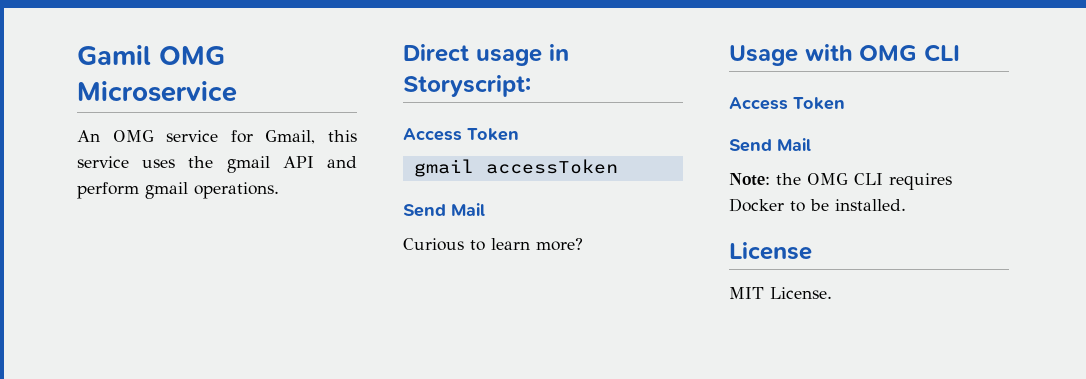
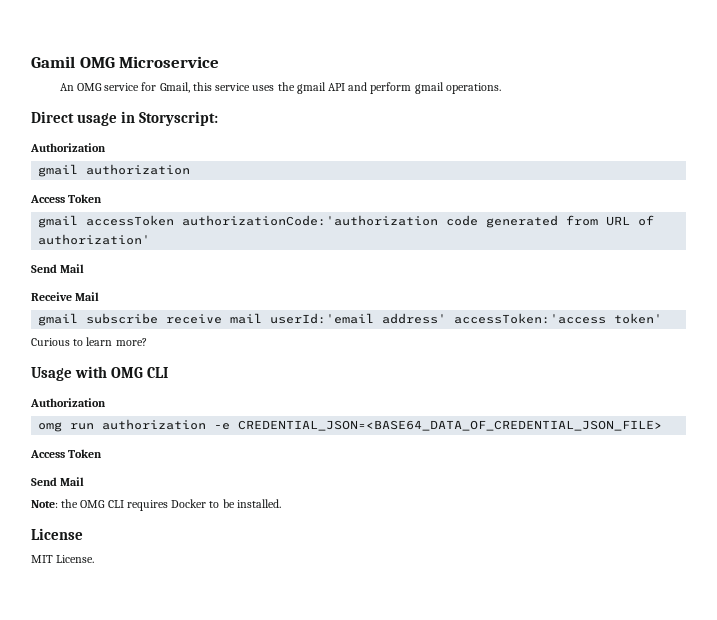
  Direct usage in Storyscript:
+ Authorization
+ gmail authorization
- gmail accessToken
+ gmail accessToken authorizationCode:'authorization code generated from URL of authorization'
  Send Mail
+ Receive Mail
+ gmail subscribe receive mail userId:'email address' accessToken:'access token'
  Usage with OMG CLI
+ Authorization
+ omg run authorization -e CREDENTIAL_JSON=<BASE64_DATA_OF_CREDENTIAL_JSON_FILE>

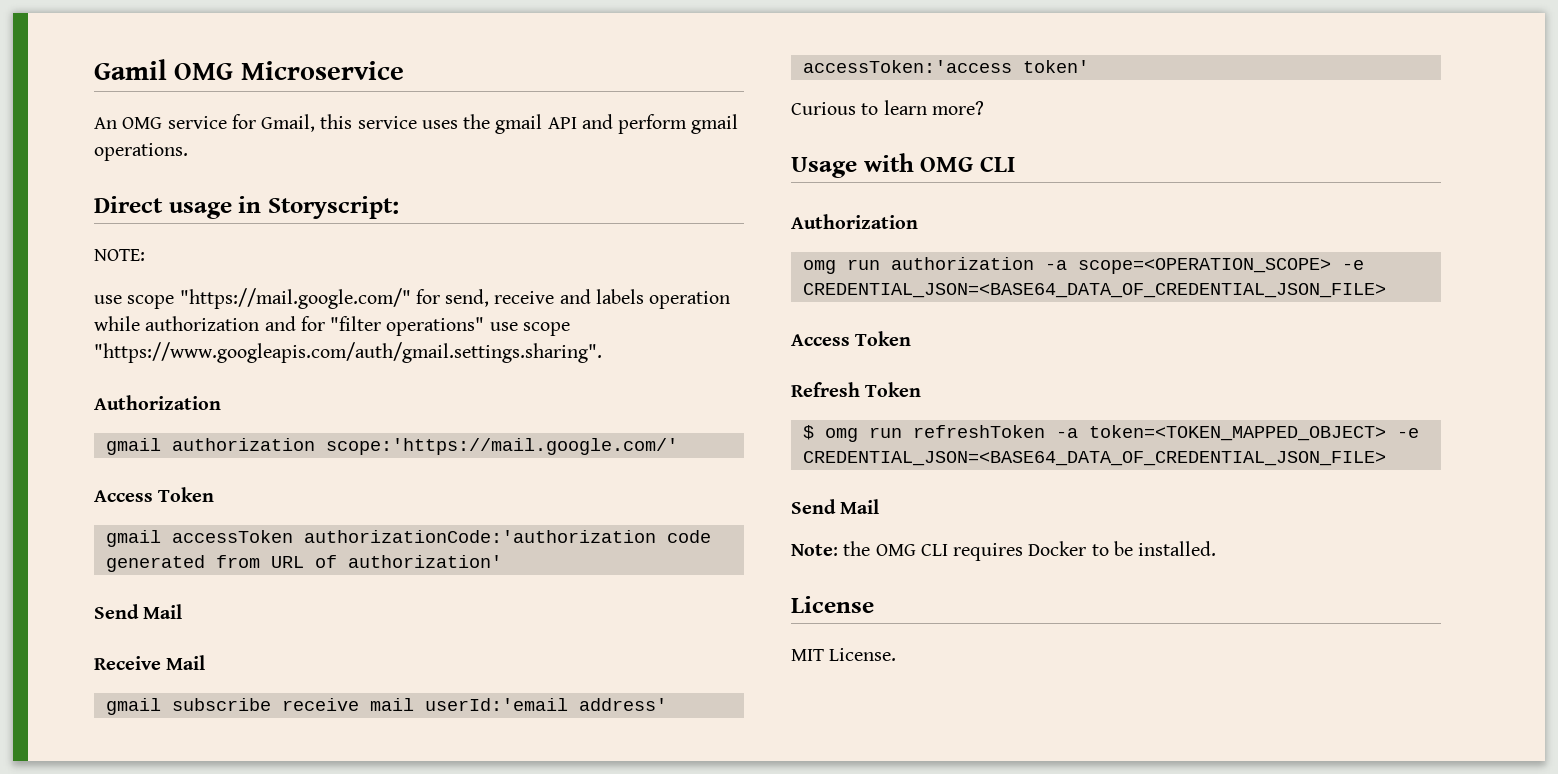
+ NOTE:
+ use scope "https://mail.google.com/" for send, receive and labels operation while authorization and for "filter operations" use scope "https://www.googleapis.com/auth/gmail.settings.sharing".
- gmail authorization
+ gmail authorization scope:'https://mail.google.com/'
- omg run authorization -e CREDENTIAL_JSON=<BASE64_DATA_OF_CREDENTIAL_JSON_FILE>
+ omg run authorization -a scope=<OPERATION_SCOPE> -e CREDENTIAL_JSON=<BASE64_DATA_OF_CREDENTIAL_JSON_FILE>
+ Refresh Token
+ $ omg run refreshToken -a token=<TOKEN_MAPPED_OBJECT> -e CREDENTIAL_JSON=<BASE64_DATA_OF_CREDENTIAL_JSON_FILE>

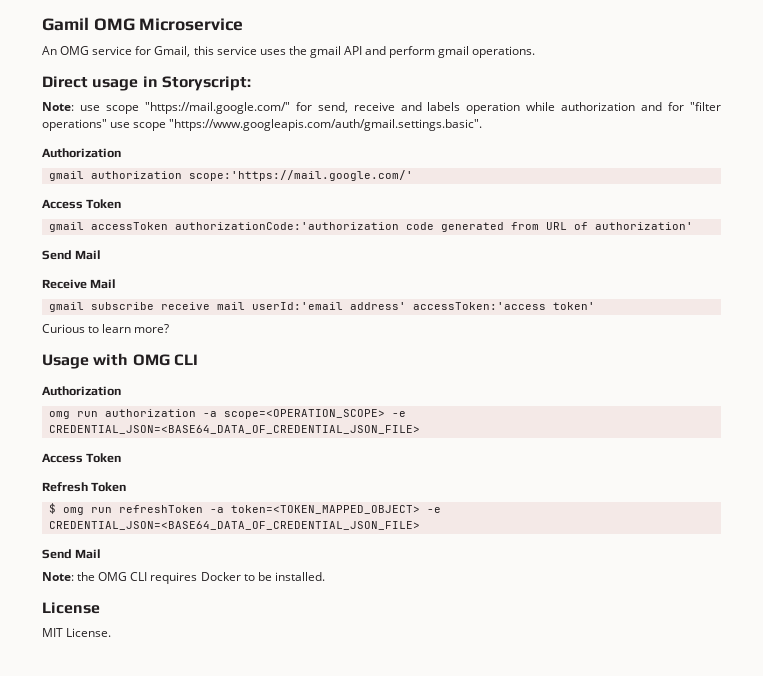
- NOTE:
- use scope "https://mail.google.com/" for send, receive and labels operation while authorization and for "filter operations" use scope "https://www.googleapis.com/auth/gmail.settings.sharing".
+ Note: use scope "https://mail.google.com/" for send, receive and labels operation while authorization and for "filter operations" use scope "https://www.googleapis.com/auth/gmail.settings.basic".

